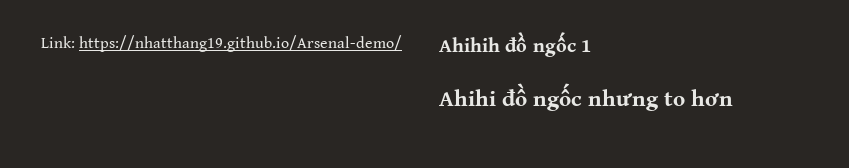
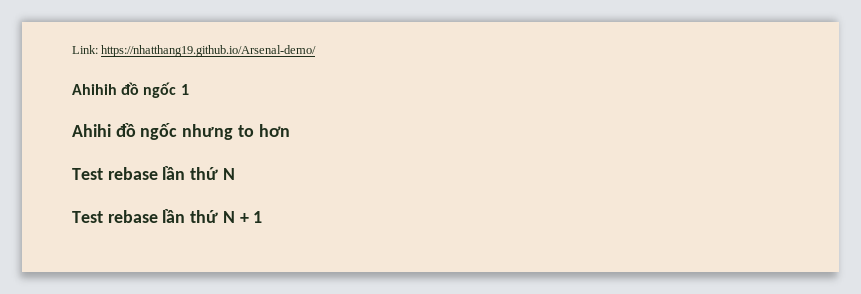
  Ahihi đồ ngốc nhưng to hơn
+ Test rebase lần thứ N
+ Test rebase lần thứ N + 1

